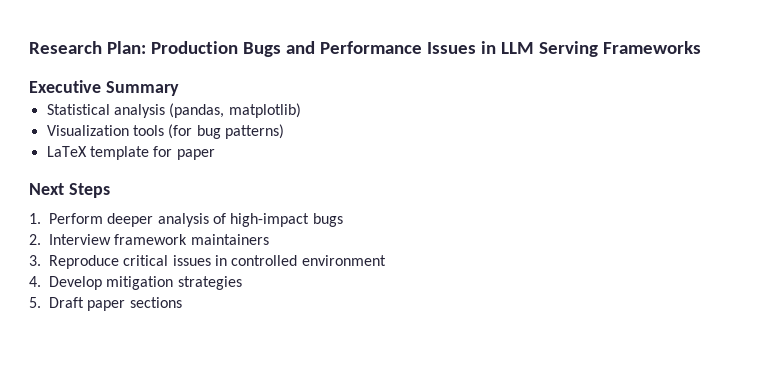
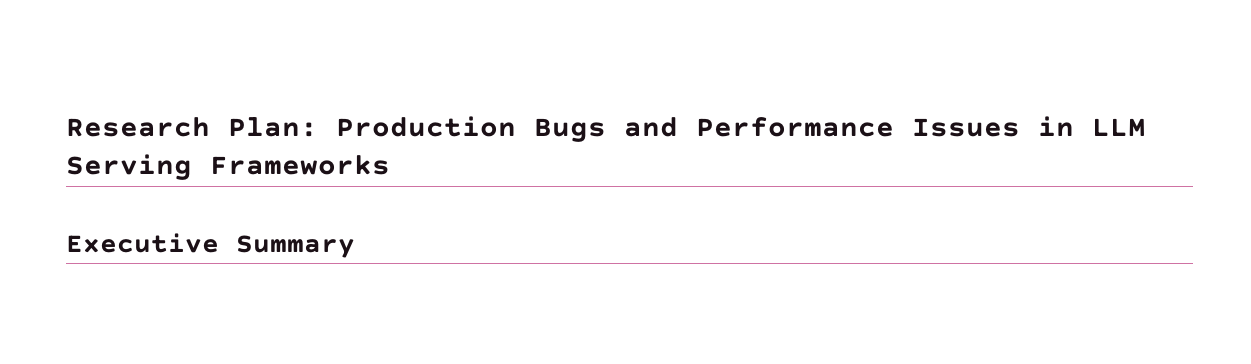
- Statistical analysis (pandas, matplotlib)
- Visualization tools (for bug patterns)
- LaTeX template for paper
- Next Steps
- 1. Perform deeper analysis of high-impact bugs
- 2. Interview framework maintainers
- 3. Reproduce critical issues in controlled environment
- 4. Develop mitigation strategies
- 5. Draft paper sections

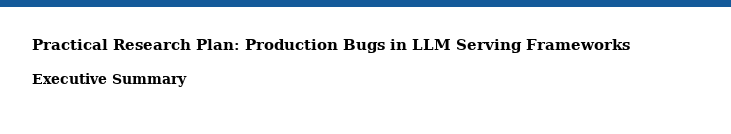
- Research Plan: Production Bugs and Performance Issues in LLM Serving Frameworks
+ Practical Research Plan: Production Bugs in LLM Serving Frameworks

